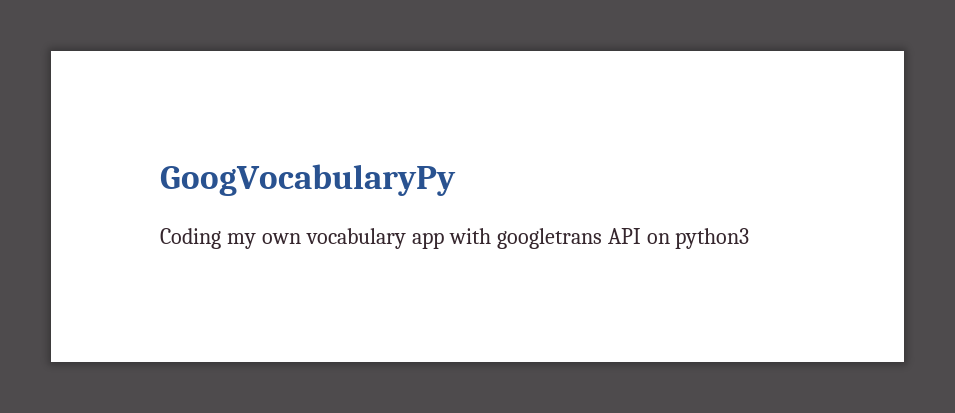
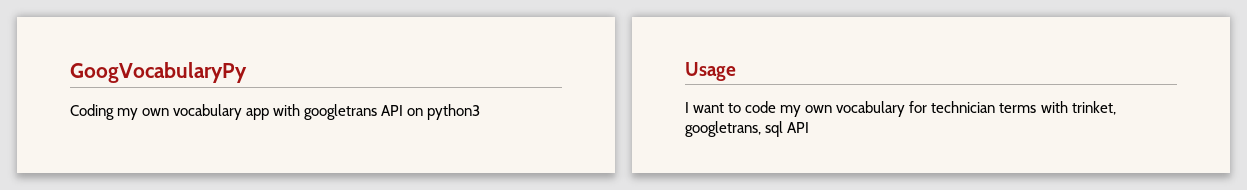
+ Usage
+ I want to code my own vocabulary for technician terms with trinket, googletrans, sql API

